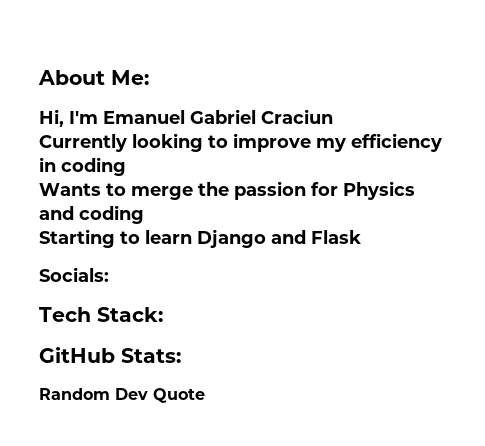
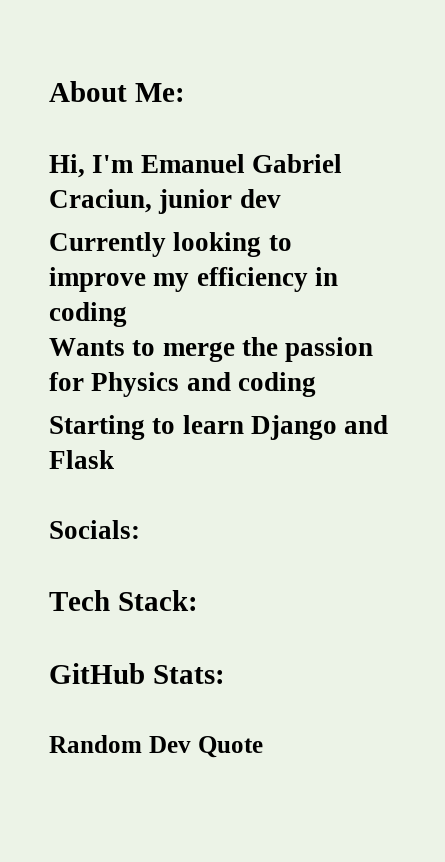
- Hi, I'm Emanuel Gabriel Craciun
+ Hi, I'm Emanuel Gabriel Craciun, junior dev

